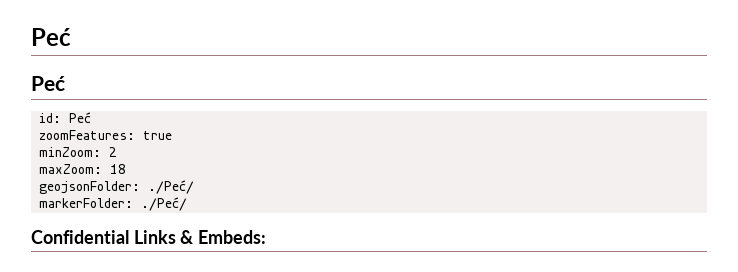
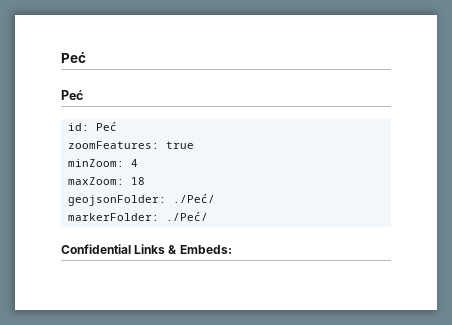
- minZoom: 2
+ minZoom: 4

